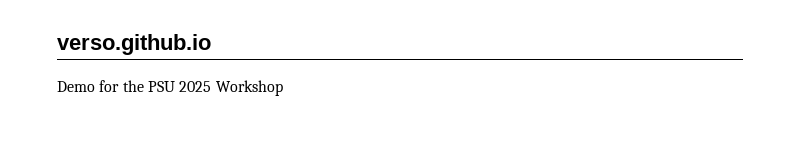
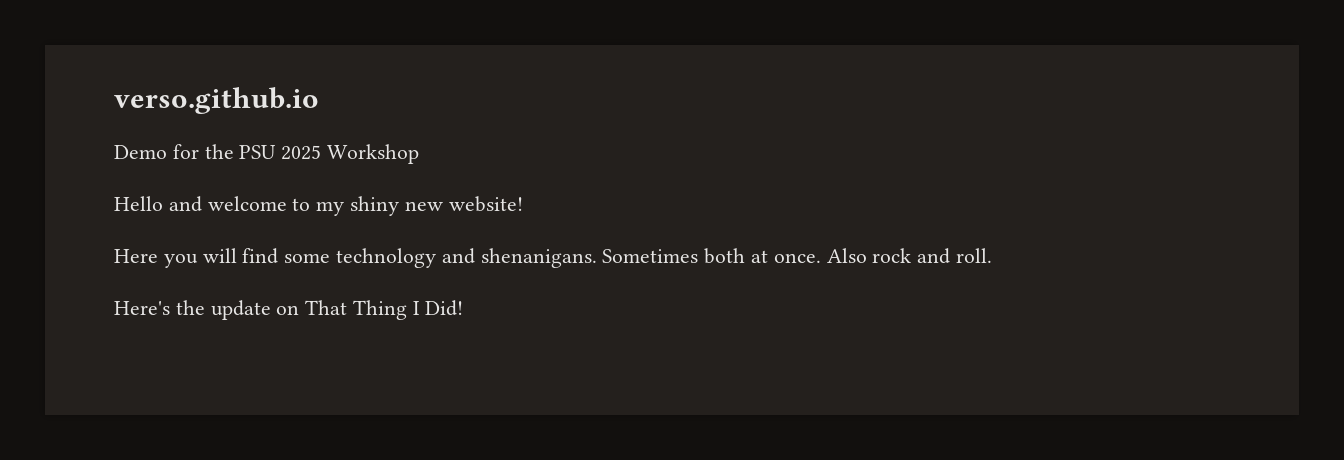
+ Hello and welcome to my shiny new website!
+ Here you will find some technology and shenanigans. Sometimes both at once. Also rock and roll.
+ Here's the update on That Thing I Did!

